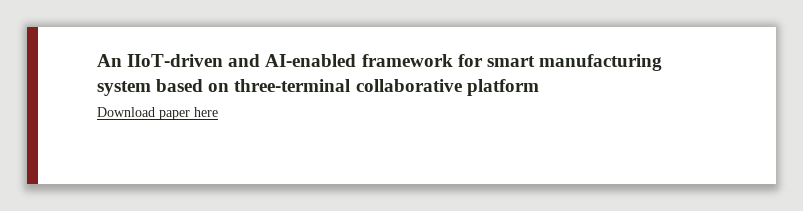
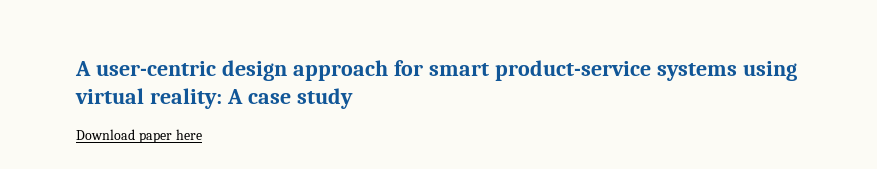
- An IIoT-driven and AI-enabled framework for smart manufacturing system based on three-terminal collaborative platform
+ A user-centric design approach for smart product-service systems using virtual reality: A case study

